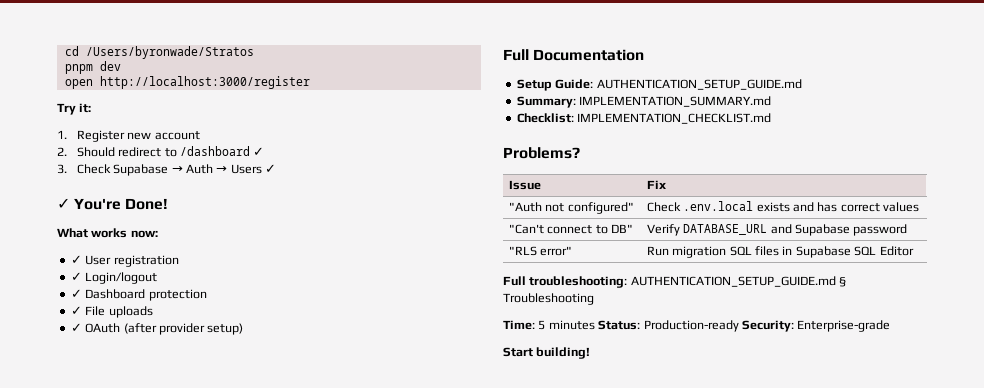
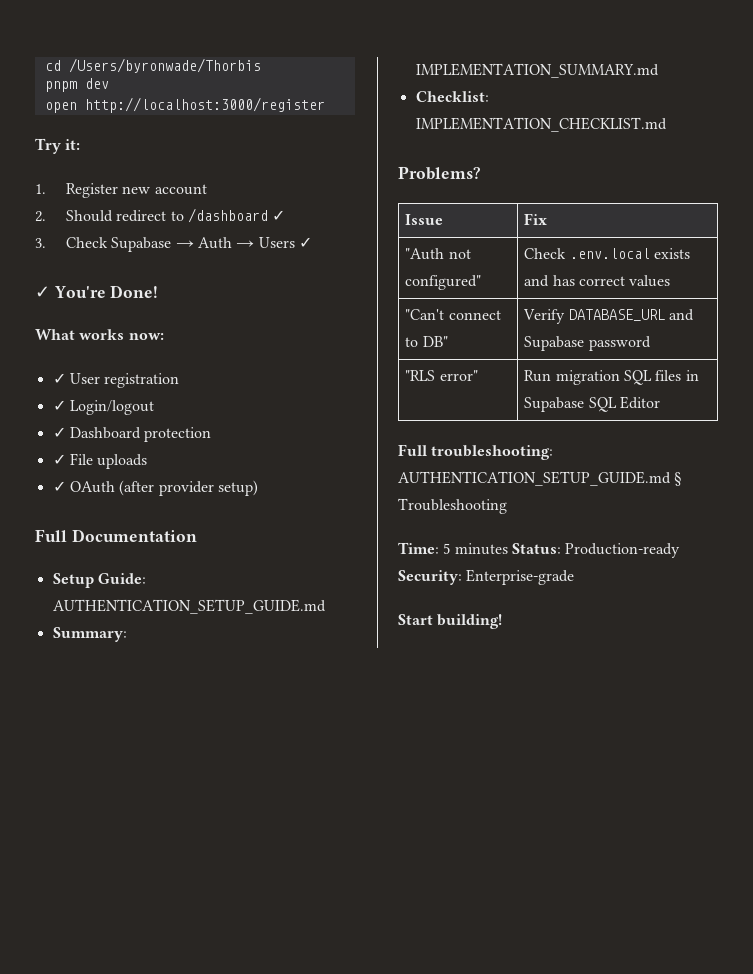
- cd /Users/byronwade/Stratos
+ cd /Users/byronwade/Thorbis

